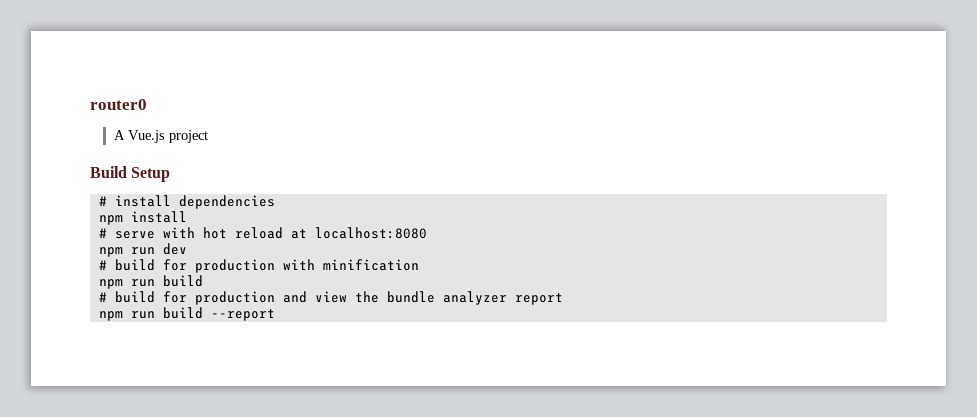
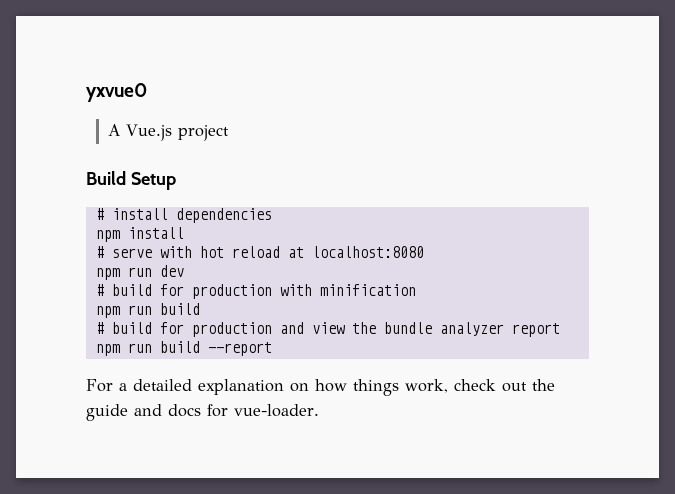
- router0
+ yxvue0
+ For a detailed explanation on how things work, check out the guide and docs for vue-loader.

